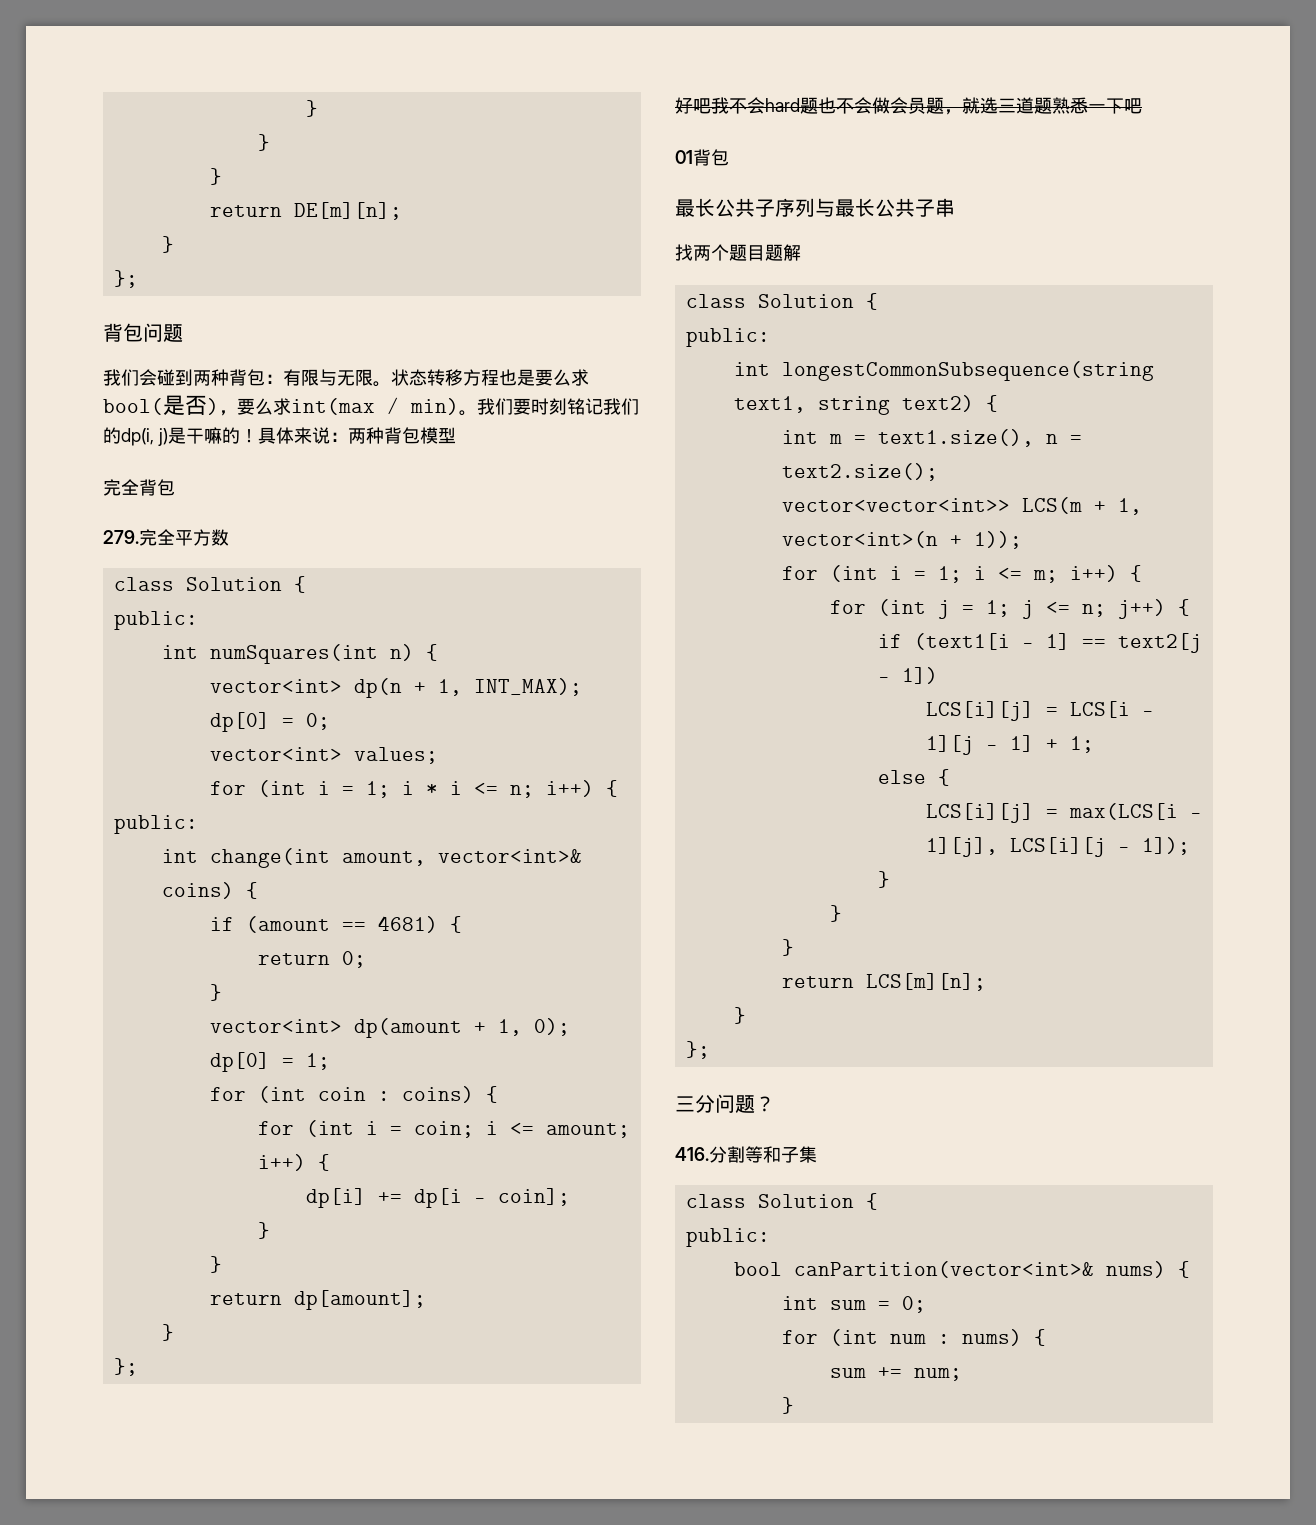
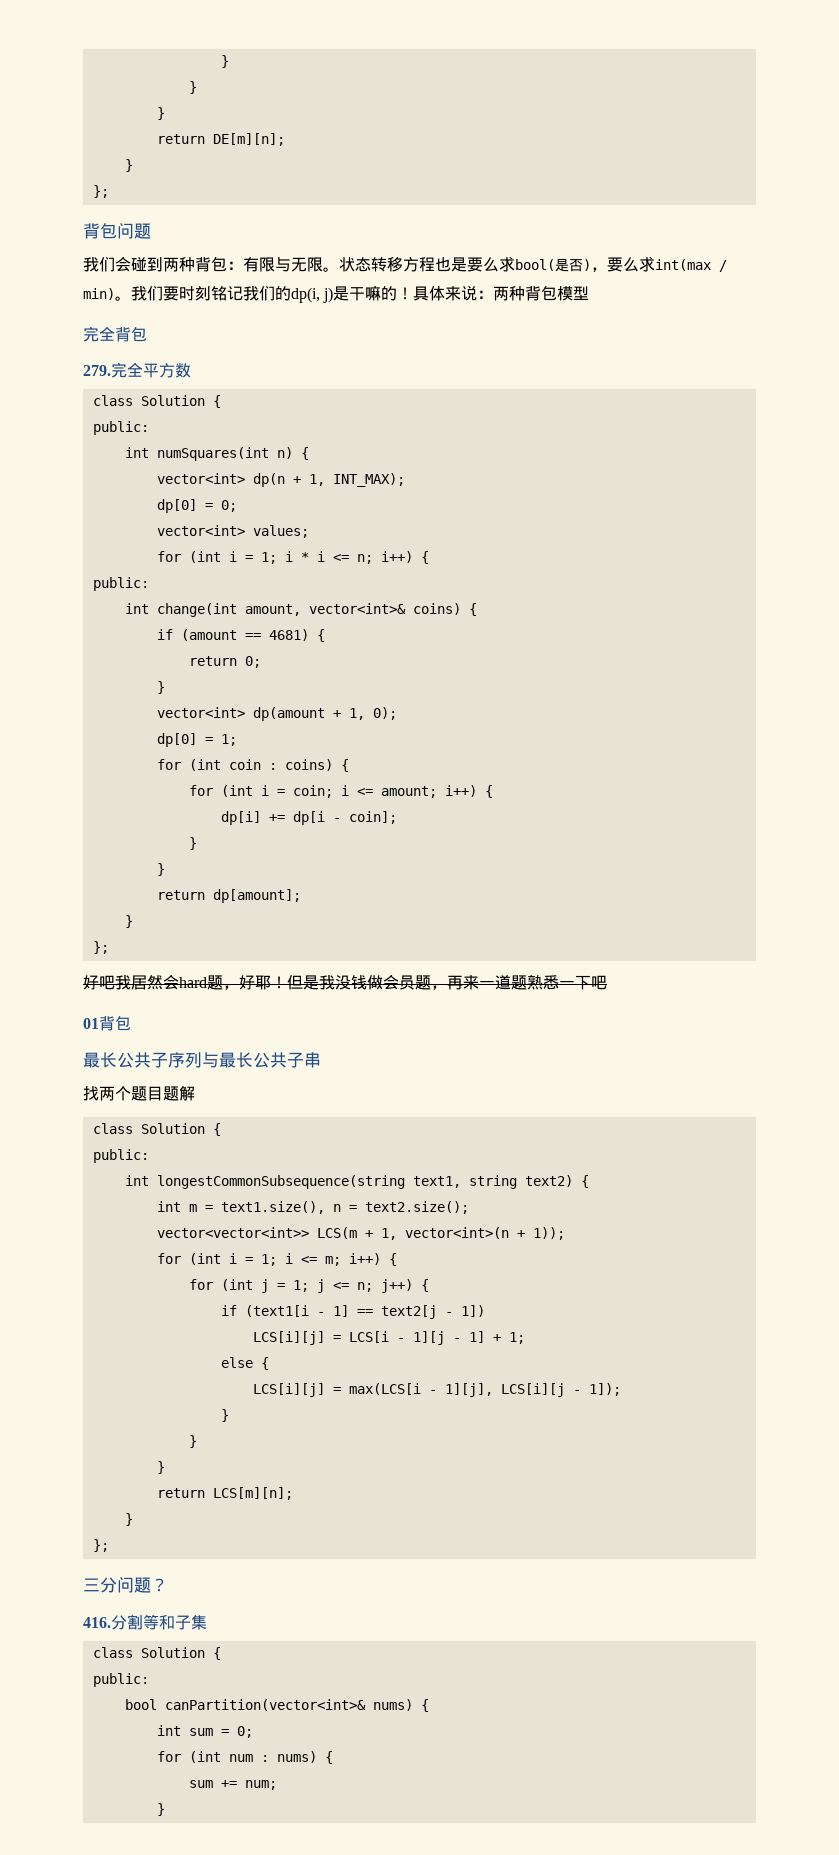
- 好吧我不会hard题也不会做会员题，就选三道题熟悉一下吧
+ 好吧我居然会hard题，好耶！但是我没钱做会员题，再来一道题熟悉一下吧

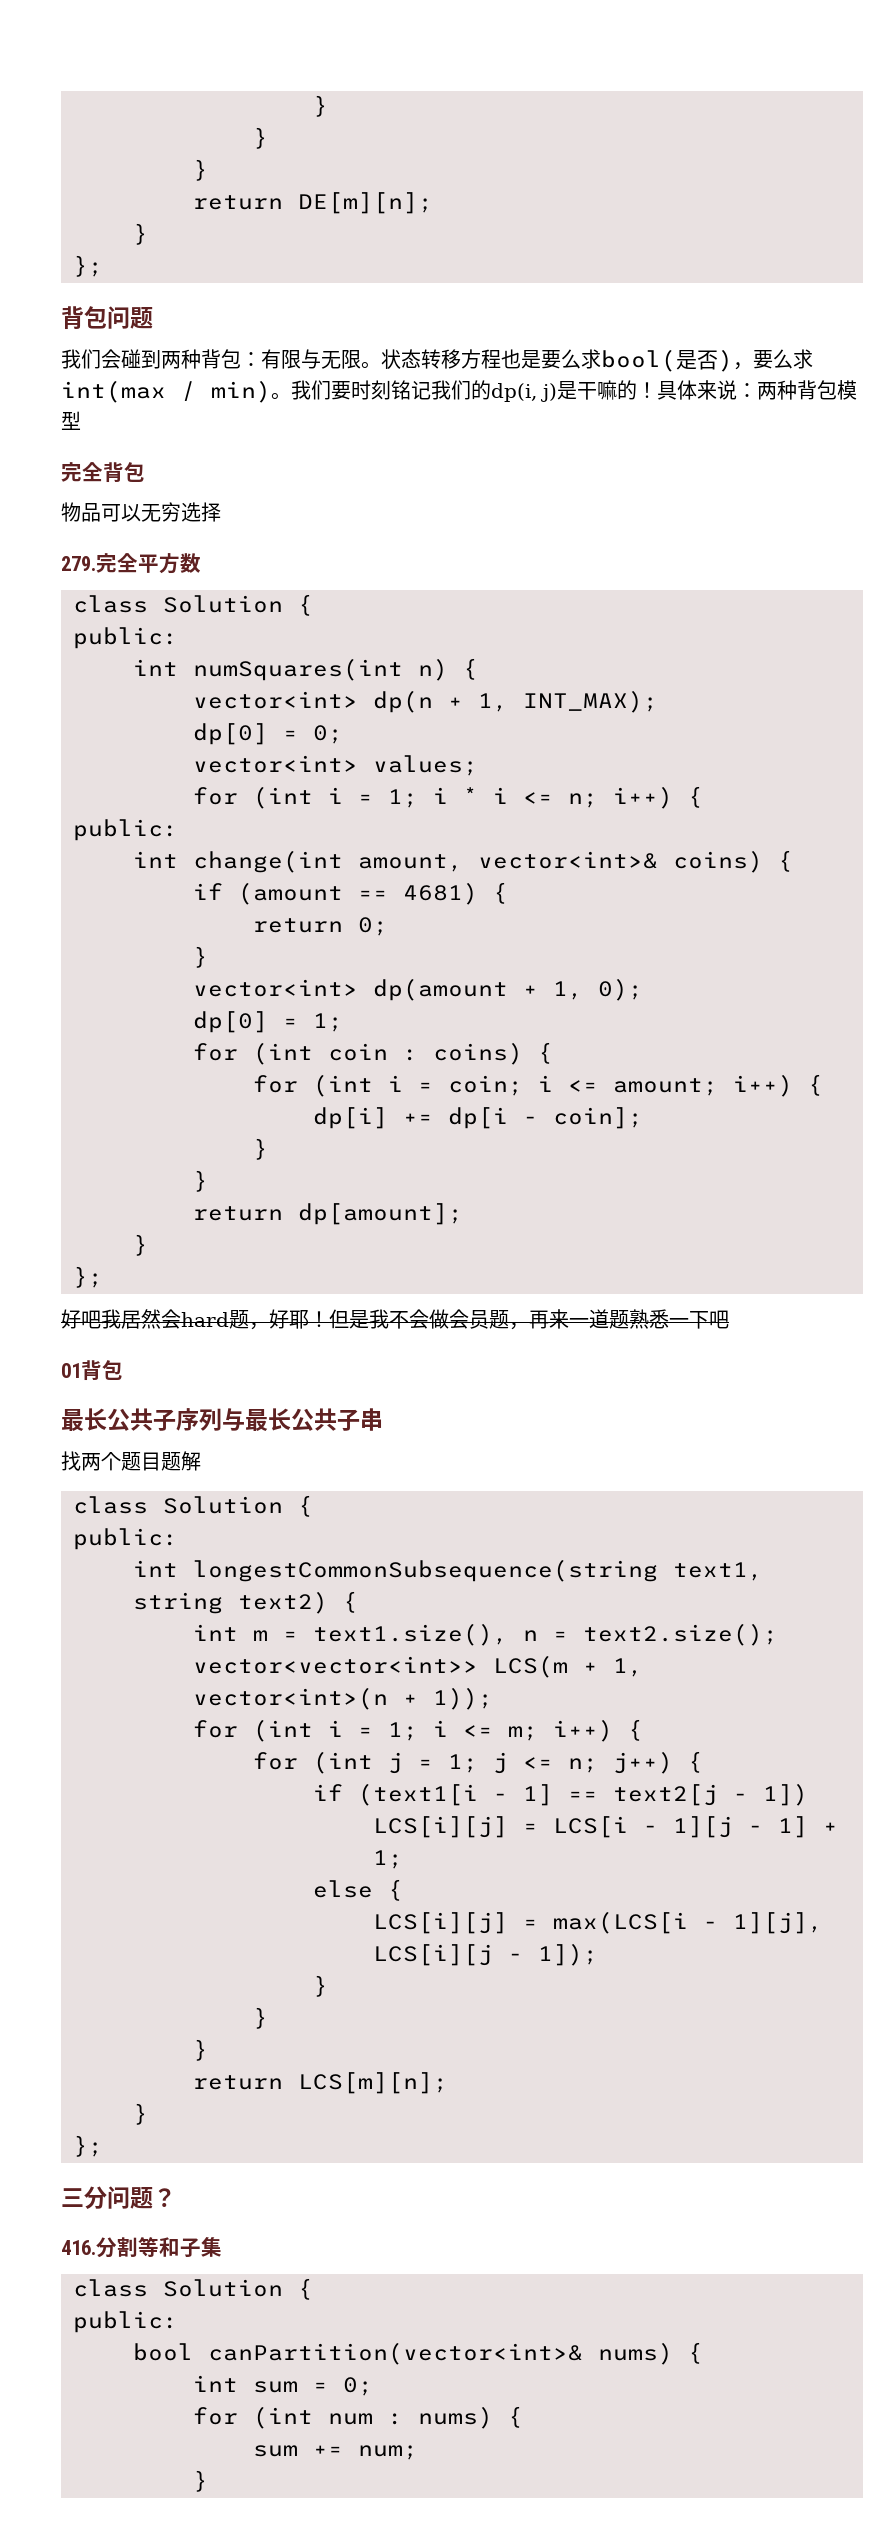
+ 物品可以无穷选择
- 但是我没钱做会员题，再来一道题熟悉一下吧
+ 但是我不会做会员题，再来一道题熟悉一下吧

